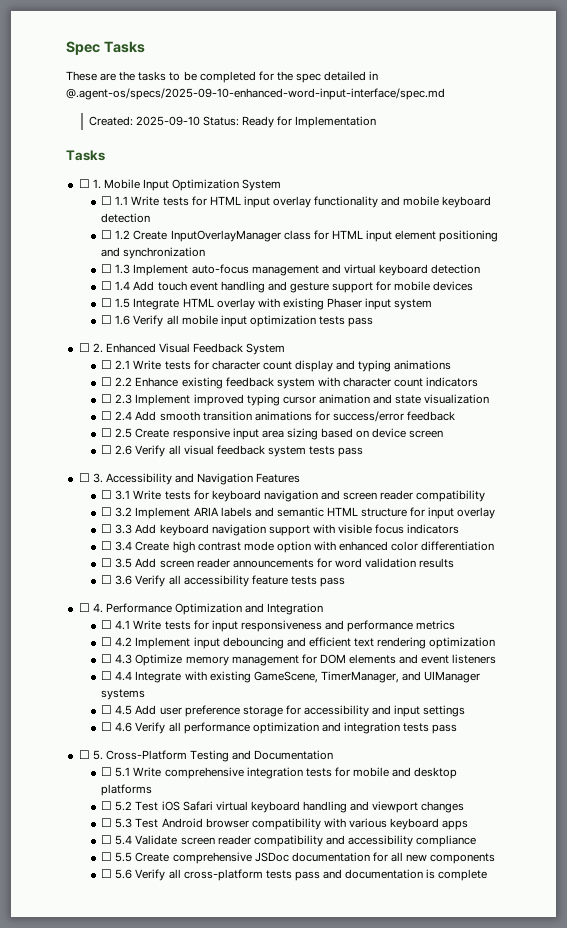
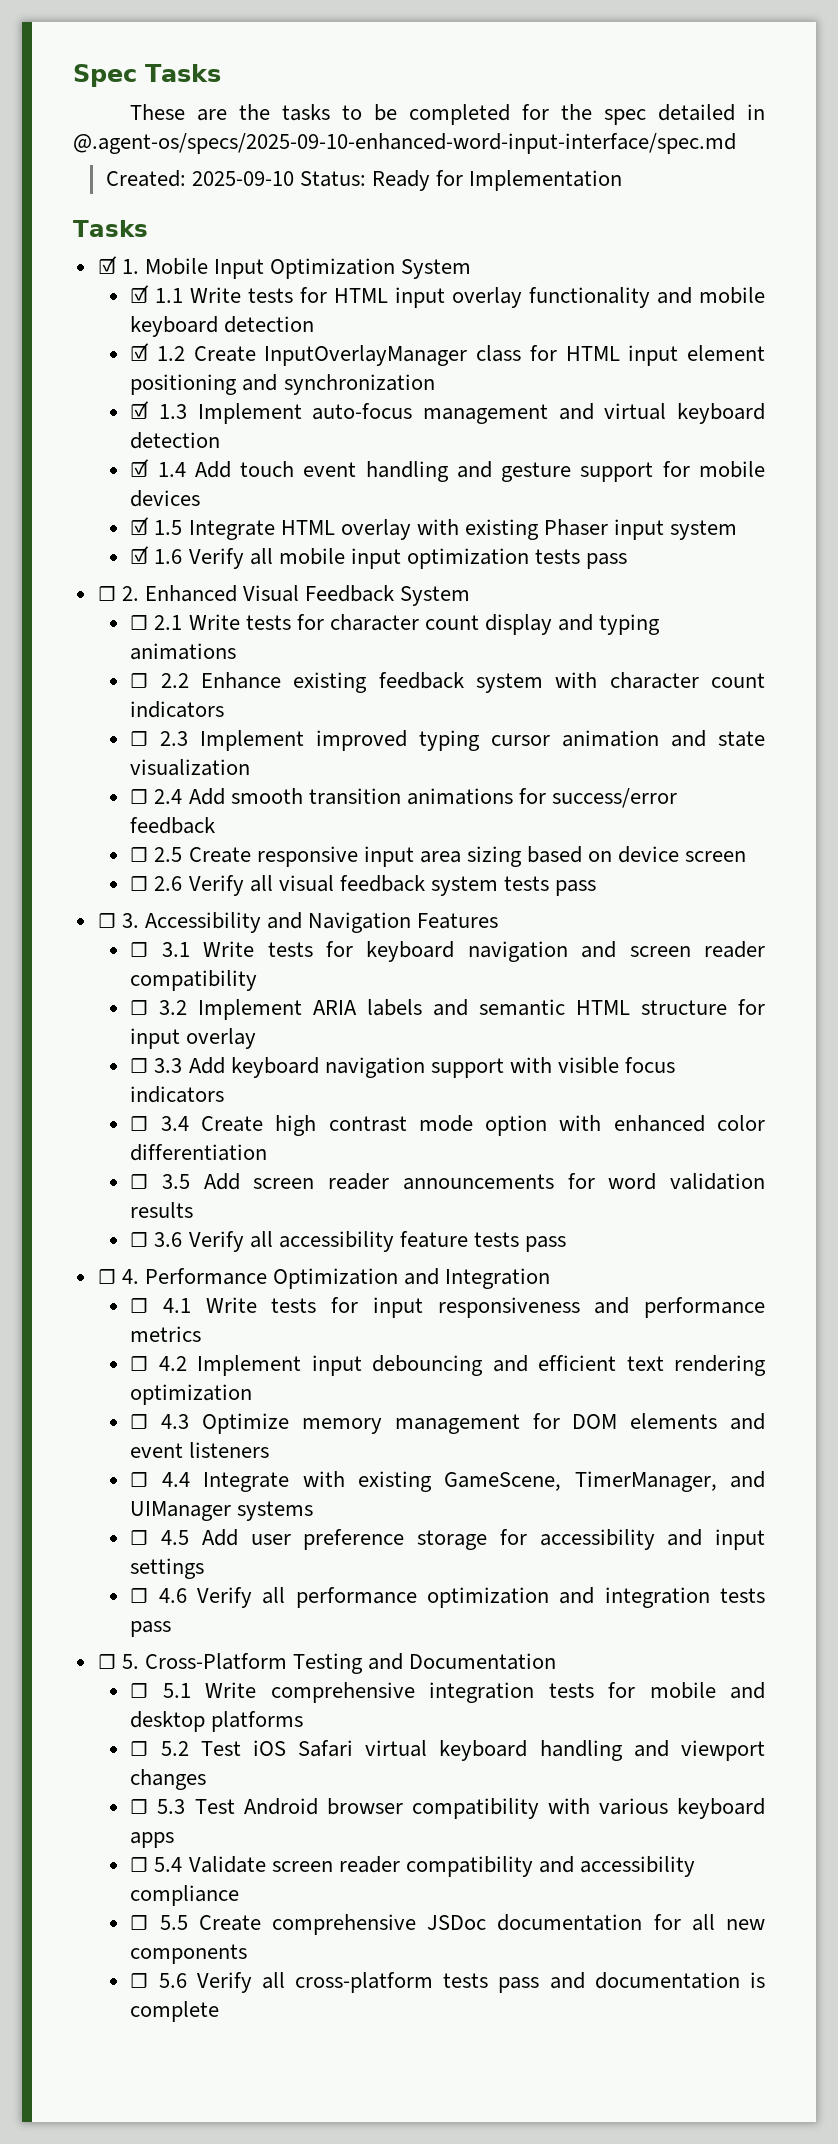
- ☐ 1. Mobile Input Optimization System
+ ☑ 1. Mobile Input Optimization System
- ☐ 1.1 Write tests for HTML input overlay functionality and mobile keyboard detection
+ ☑ 1.1 Write tests for HTML input overlay functionality and mobile keyboard detection
- ☐ 1.2 Create InputOverlayManager class for HTML input element positioning and synchronization
+ ☑ 1.2 Create InputOverlayManager class for HTML input element positioning and synchronization
- ☐ 1.3 Implement auto-focus management and virtual keyboard detection
+ ☑ 1.3 Implement auto-focus management and virtual keyboard detection
- ☐ 1.4 Add touch event handling and gesture support for mobile devices
+ ☑ 1.4 Add touch event handling and gesture support for mobile devices
- ☐ 1.5 Integrate HTML overlay with existing Phaser input system
+ ☑ 1.5 Integrate HTML overlay with existing Phaser input system
- ☐ 1.6 Verify all mobile input optimization tests pass
+ ☑ 1.6 Verify all mobile input optimization tests pass

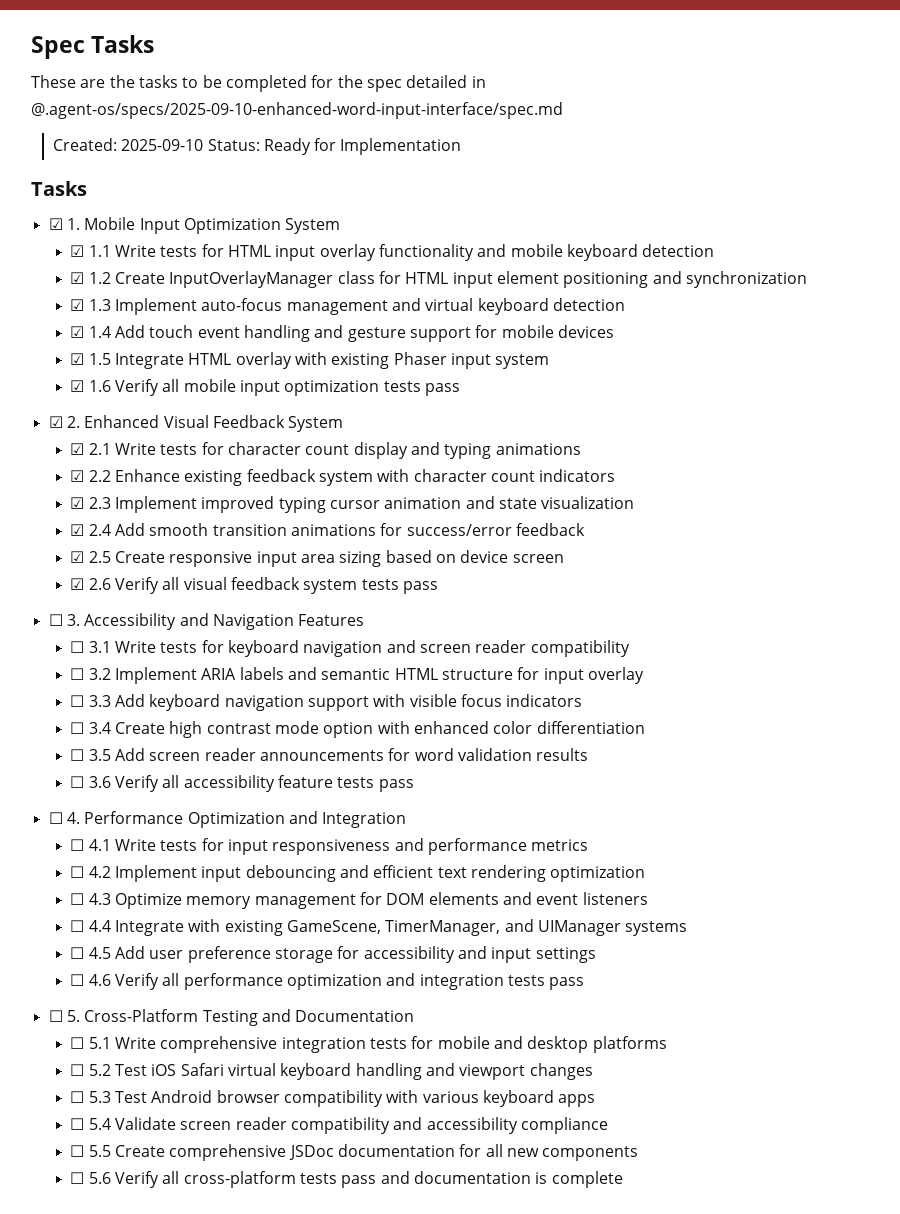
- ☐ 2. Enhanced Visual Feedback System
+ ☑ 2. Enhanced Visual Feedback System
- ☐ 2.1 Write tests for character count display and typing animations
+ ☑ 2.1 Write tests for character count display and typing animations
- ☐ 2.2 Enhance existing feedback system with character count indicators
+ ☑ 2.2 Enhance existing feedback system with character count indicators
- ☐ 2.3 Implement improved typing cursor animation and state visualization
+ ☑ 2.3 Implement improved typing cursor animation and state visualization
- ☐ 2.4 Add smooth transition animations for success/error feedback
+ ☑ 2.4 Add smooth transition animations for success/error feedback
- ☐ 2.5 Create responsive input area sizing based on device screen
+ ☑ 2.5 Create responsive input area sizing based on device screen
- ☐ 2.6 Verify all visual feedback system tests pass
+ ☑ 2.6 Verify all visual feedback system tests pass

